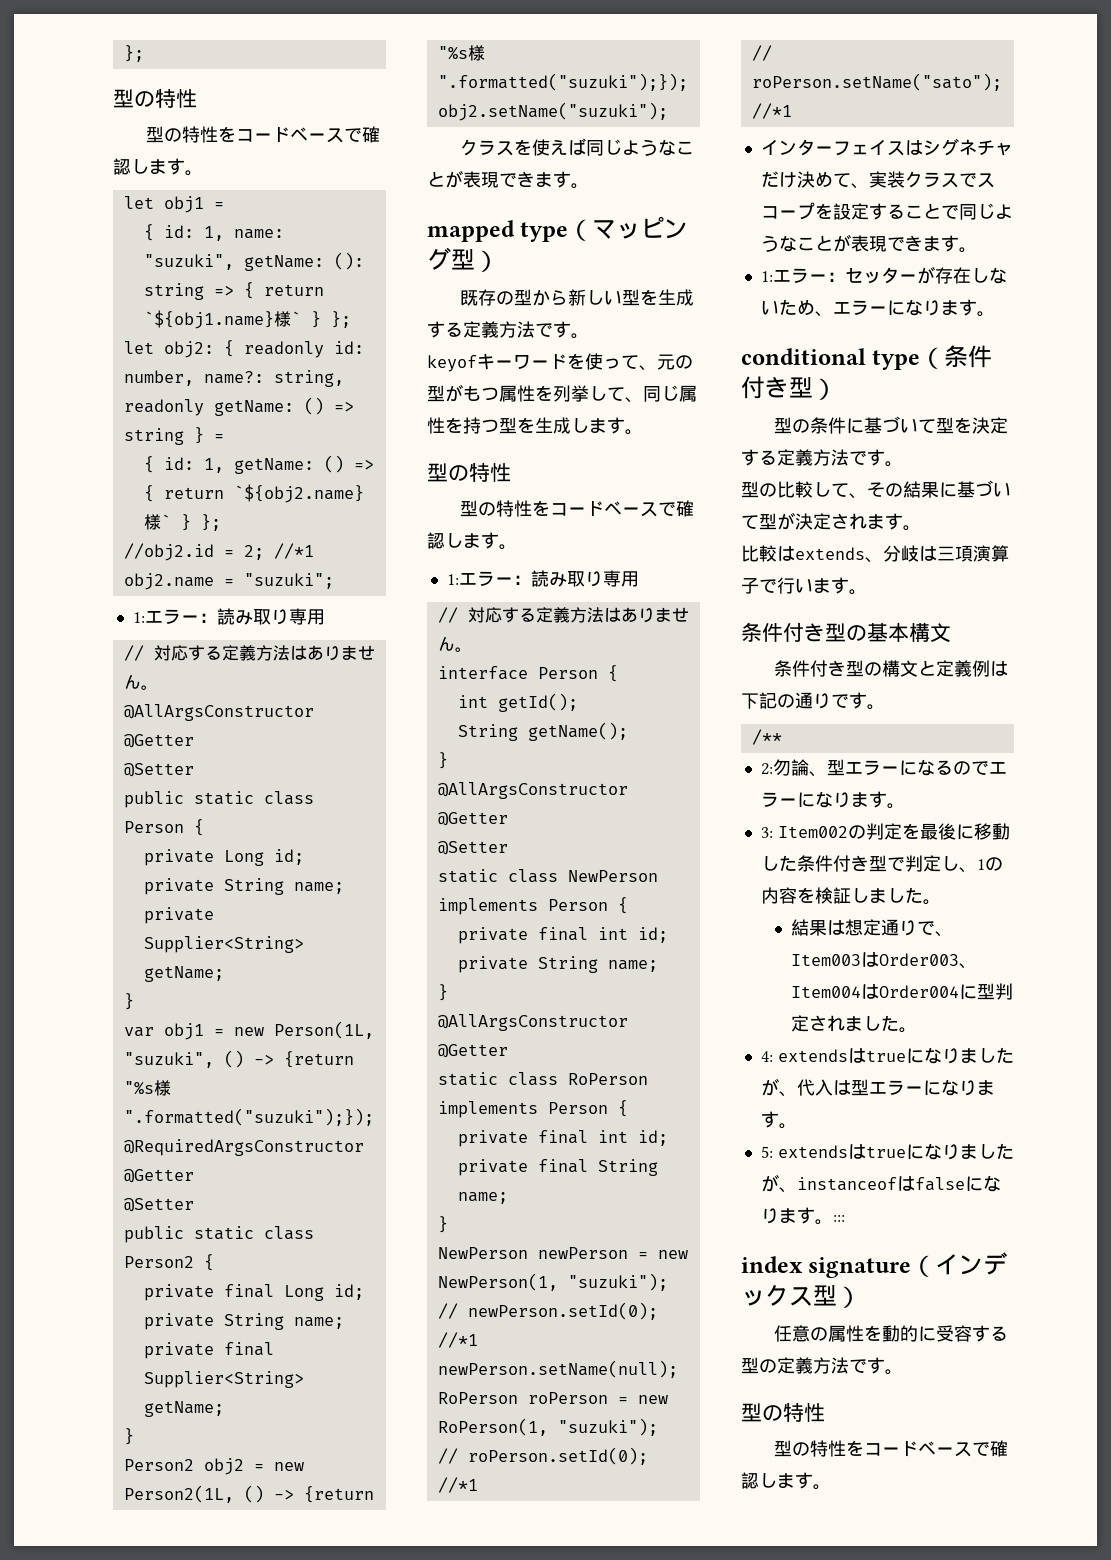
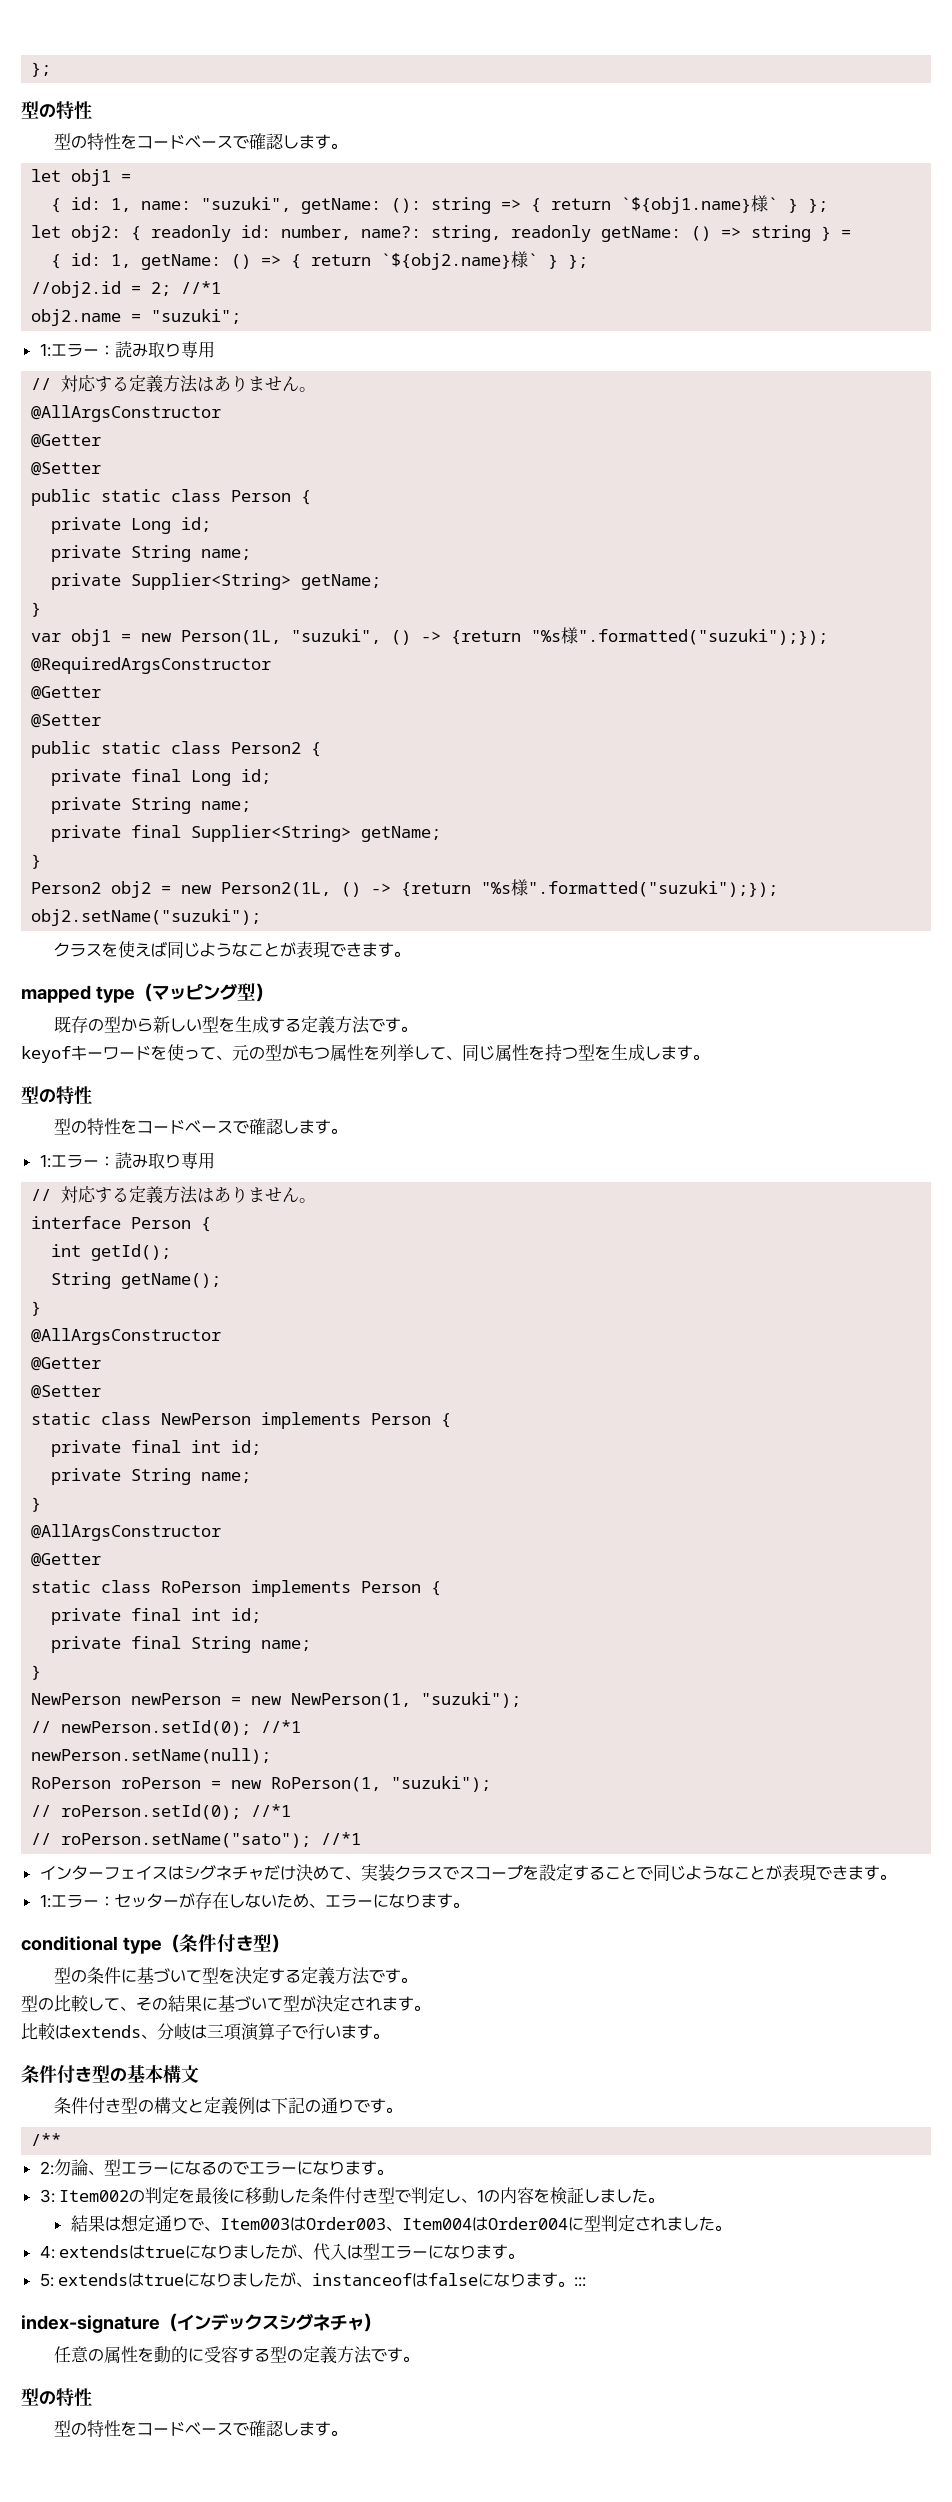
- index signature（インデックス型）
+ index-signature（インデックスシグネチャ）

